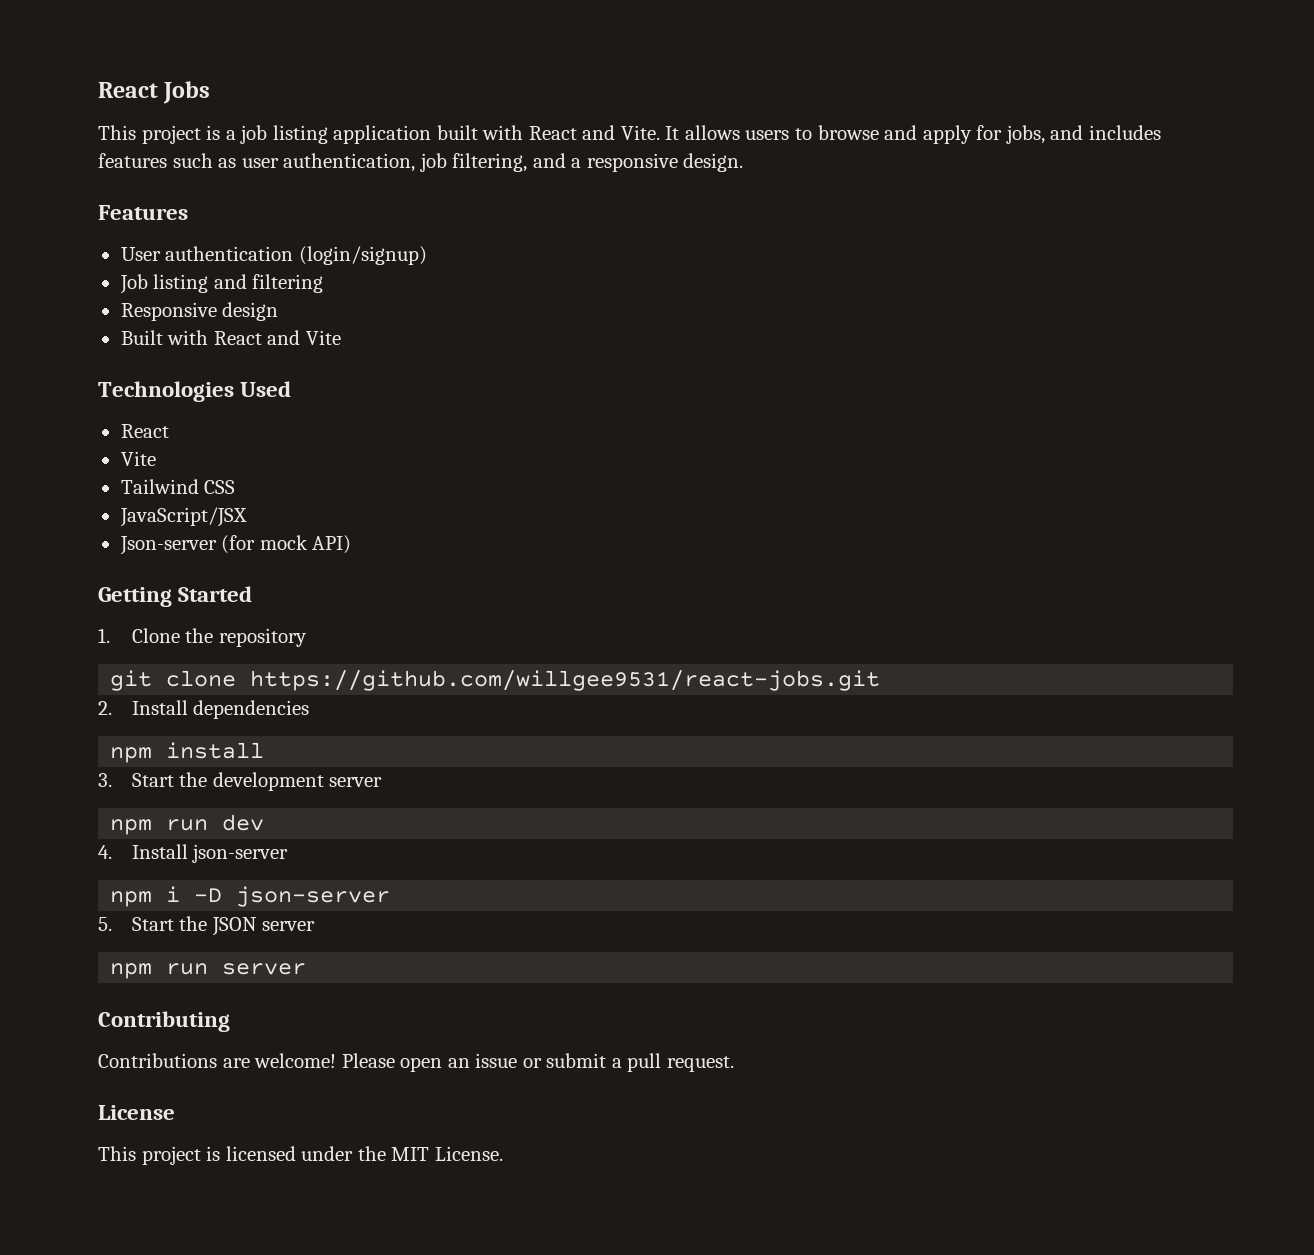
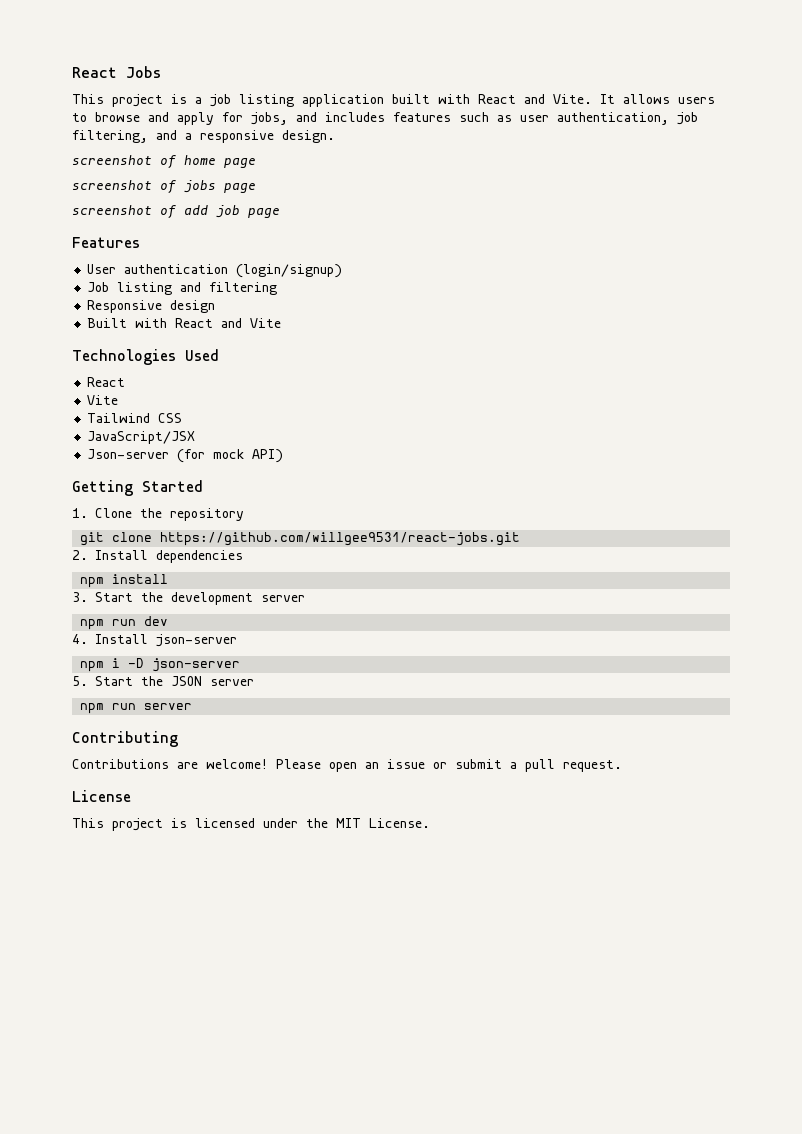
+ screenshot of home page
+ screenshot of jobs page
+ screenshot of add job page

